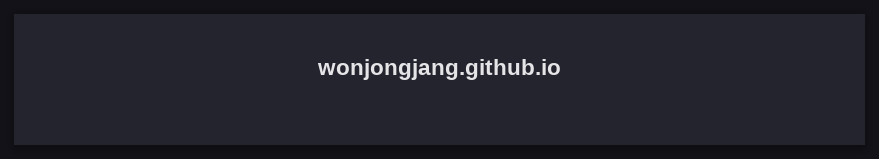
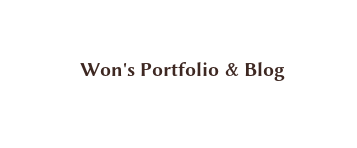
- wonjongjang.github.io
+ Won's Portfolio & Blog

